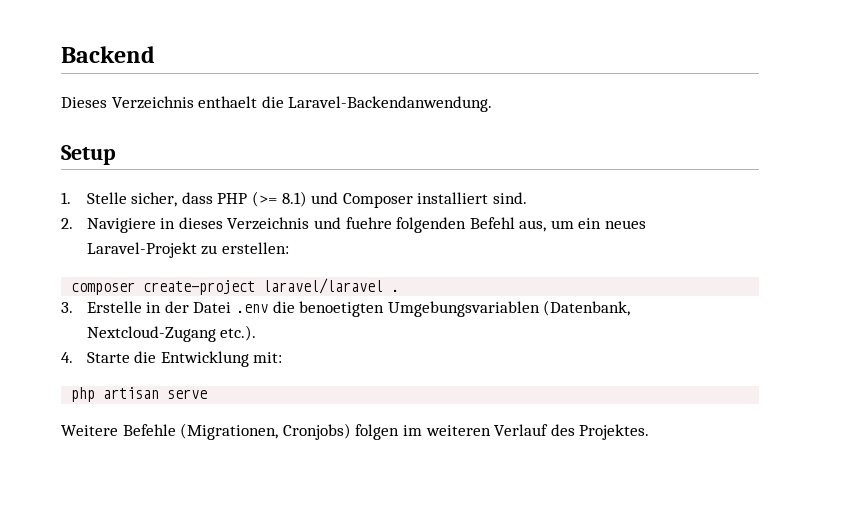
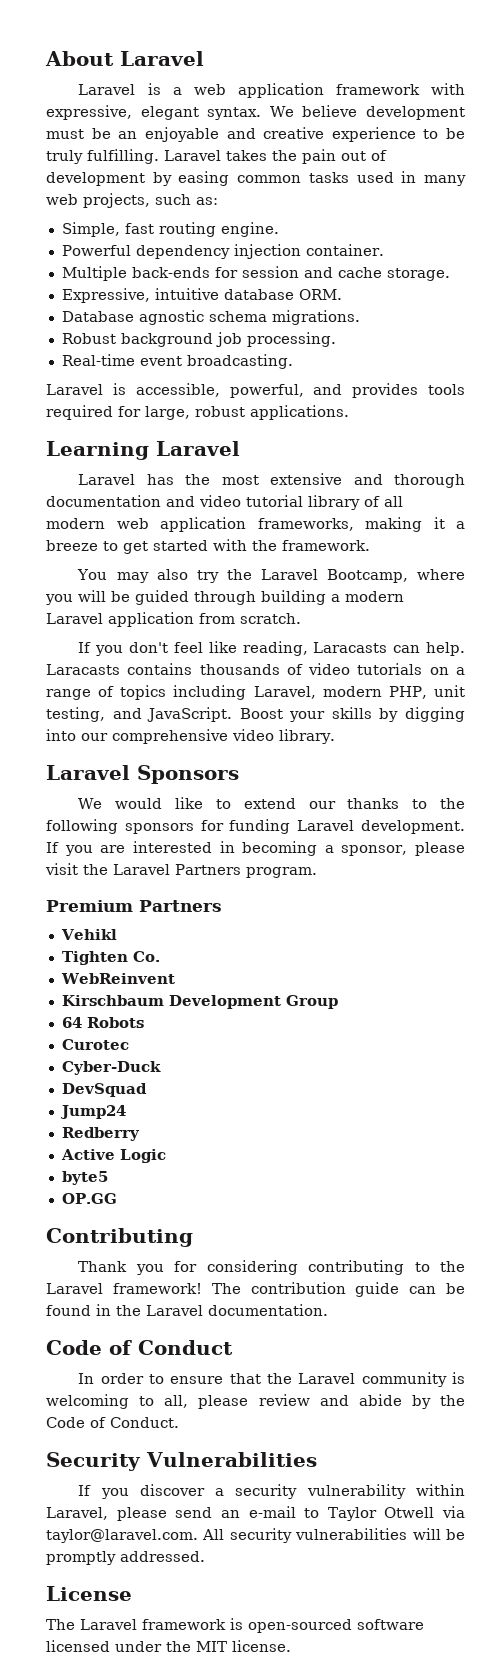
- Backend
- Dieses Verzeichnis enthaelt die Laravel-Backendanwendung.
- Setup
- 1. Stelle sicher, dass PHP (>= 8.1) und Composer installiert sind.
- 2. Navigiere in dieses Verzeichnis und fuehre folgenden Befehl aus, um ein neues Laravel-Projekt zu erstellen:
- composer create-project laravel/laravel .
- 3. Erstelle in der Datei .env die benoetigten Umgebungsvariablen (Datenbank, Nextcloud-Zugang etc.).
- 4. Starte die Entwicklung mit:
- php artisan serve
- Weitere Befehle (Migrationen, Cronjobs) folgen im weiteren Verlauf des Projektes.
+ About Laravel
+ Laravel is a web application framework with expressive, elegant syntax. We believe development must be an enjoyable and creative experience to be truly fulfilling. Laravel takes the pain out of development by easing common tasks used in many web projects, such as:
+ Simple, fast routing engine.
+ Powerful dependency injection container.
+ Multiple back-ends for session and cache storage.
+ Expressive, intuitive database ORM.
+ Database agnostic schema migrations.
+ Robust background job processing.
+ Real-time event broadcasting.
+ Laravel is accessible, powerful, and provides tools required for large, robust applications.
+ Learning Laravel
+ Laravel has the most extensive and thorough documentation and video tutorial library of all modern web application frameworks, making it a breeze to get started with the framework.
+ You may also try the Laravel Bootcamp, where you will be guided through building a modern Laravel application from scratch.
+ If you don't feel like reading, Laracasts can help. Laracasts contains thousands of video tutorials on a range of topics including Laravel, modern PHP, unit testing, and JavaScript. Boost your skills by digging into our comprehensive video library.
+ Laravel Sponsors
+ We would like to extend our thanks to the following sponsors for funding Laravel development. If you are interested in becoming a sponsor, please visit the Laravel Partners program.
+ Premium Partners
+ Vehikl
+ Tighten Co.
+ WebReinvent
+ Kirschbaum Development Group
+ 64 Robots
+ Curotec
+ Cyber-Duck
+ DevSquad
+ Jump24
+ Redberry
+ Active Logic
+ byte5
+ OP.GG
+ Contributing
+ Thank you for considering contributing to the Laravel framework! The contribution guide can be found in the Laravel documentation.
+ Code of Conduct
+ In order to ensure that the Laravel community is welcoming to all, please review and abide by the Code of Conduct.
+ Security Vulnerabilities
+ If you discover a security vulnerability within Laravel, please send an e-mail to Taylor Otwell via taylor@laravel.com. All security vulnerabilities will be promptly addressed.
+ License
+ The Laravel framework is open-sourced software licensed under the MIT license.

